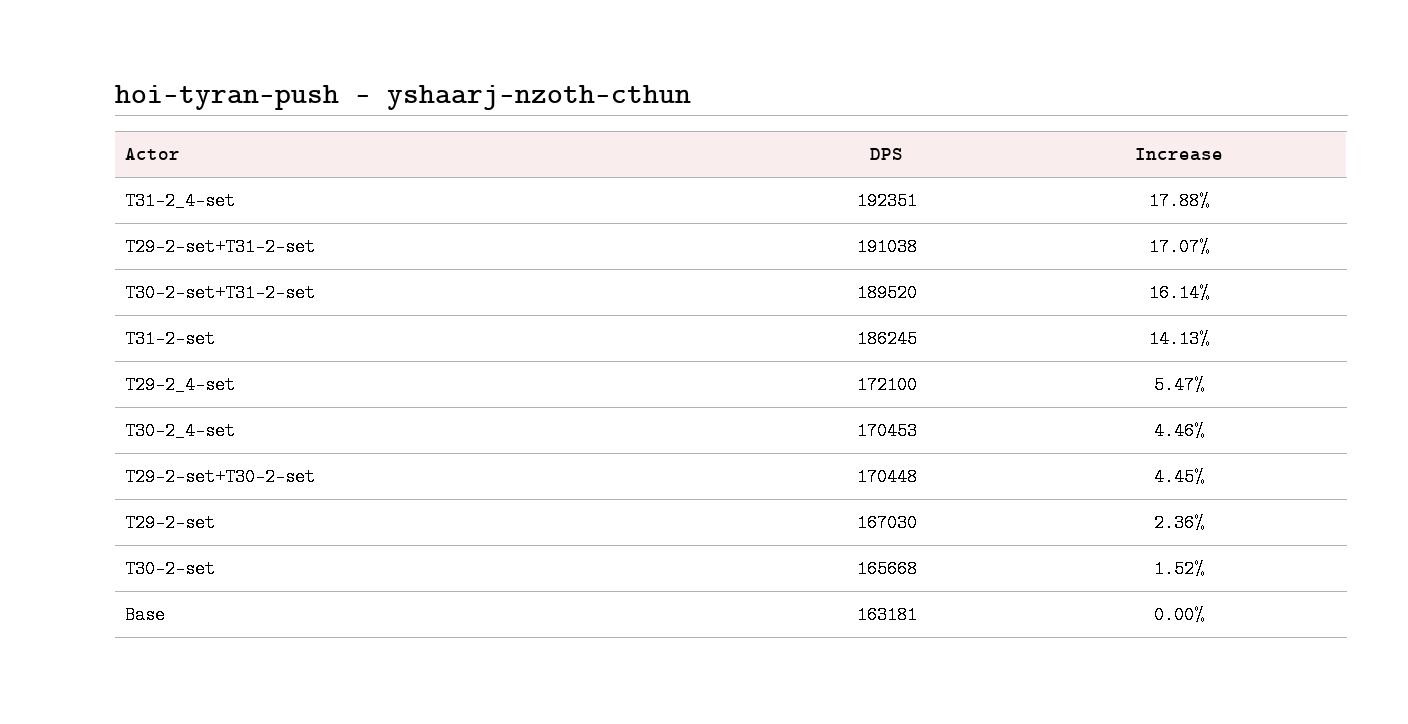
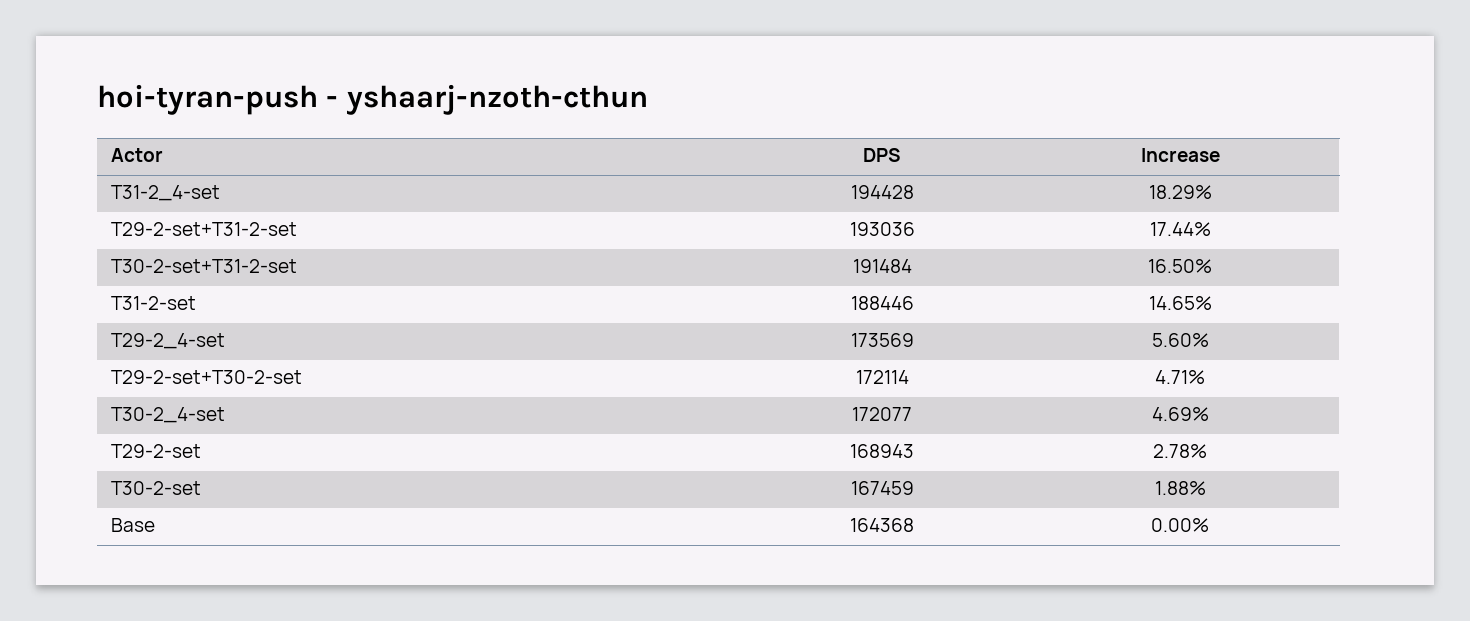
- T31-2_4-set | 192351 | 17.88%
+ T31-2_4-set | 194428 | 18.29%
- T29-2-set+T31-2-set | 191038 | 17.07%
+ T29-2-set+T31-2-set | 193036 | 17.44%
- T30-2-set+T31-2-set | 189520 | 16.14%
+ T30-2-set+T31-2-set | 191484 | 16.50%
- T31-2-set | 186245 | 14.13%
+ T31-2-set | 188446 | 14.65%
- T29-2_4-set | 172100 | 5.47%
- T30-2_4-set | 170453 | 4.46%
- T29-2-set+T30-2-set | 170448 | 4.45%
+ T29-2_4-set | 173569 | 5.60%
+ T29-2-set+T30-2-set | 172114 | 4.71%
+ T30-2_4-set | 172077 | 4.69%
- T29-2-set | 167030 | 2.36%
+ T29-2-set | 168943 | 2.78%
- T30-2-set | 165668 | 1.52%
+ T30-2-set | 167459 | 1.88%
- Base | 163181 | 0.00%
+ Base | 164368 | 0.00%

